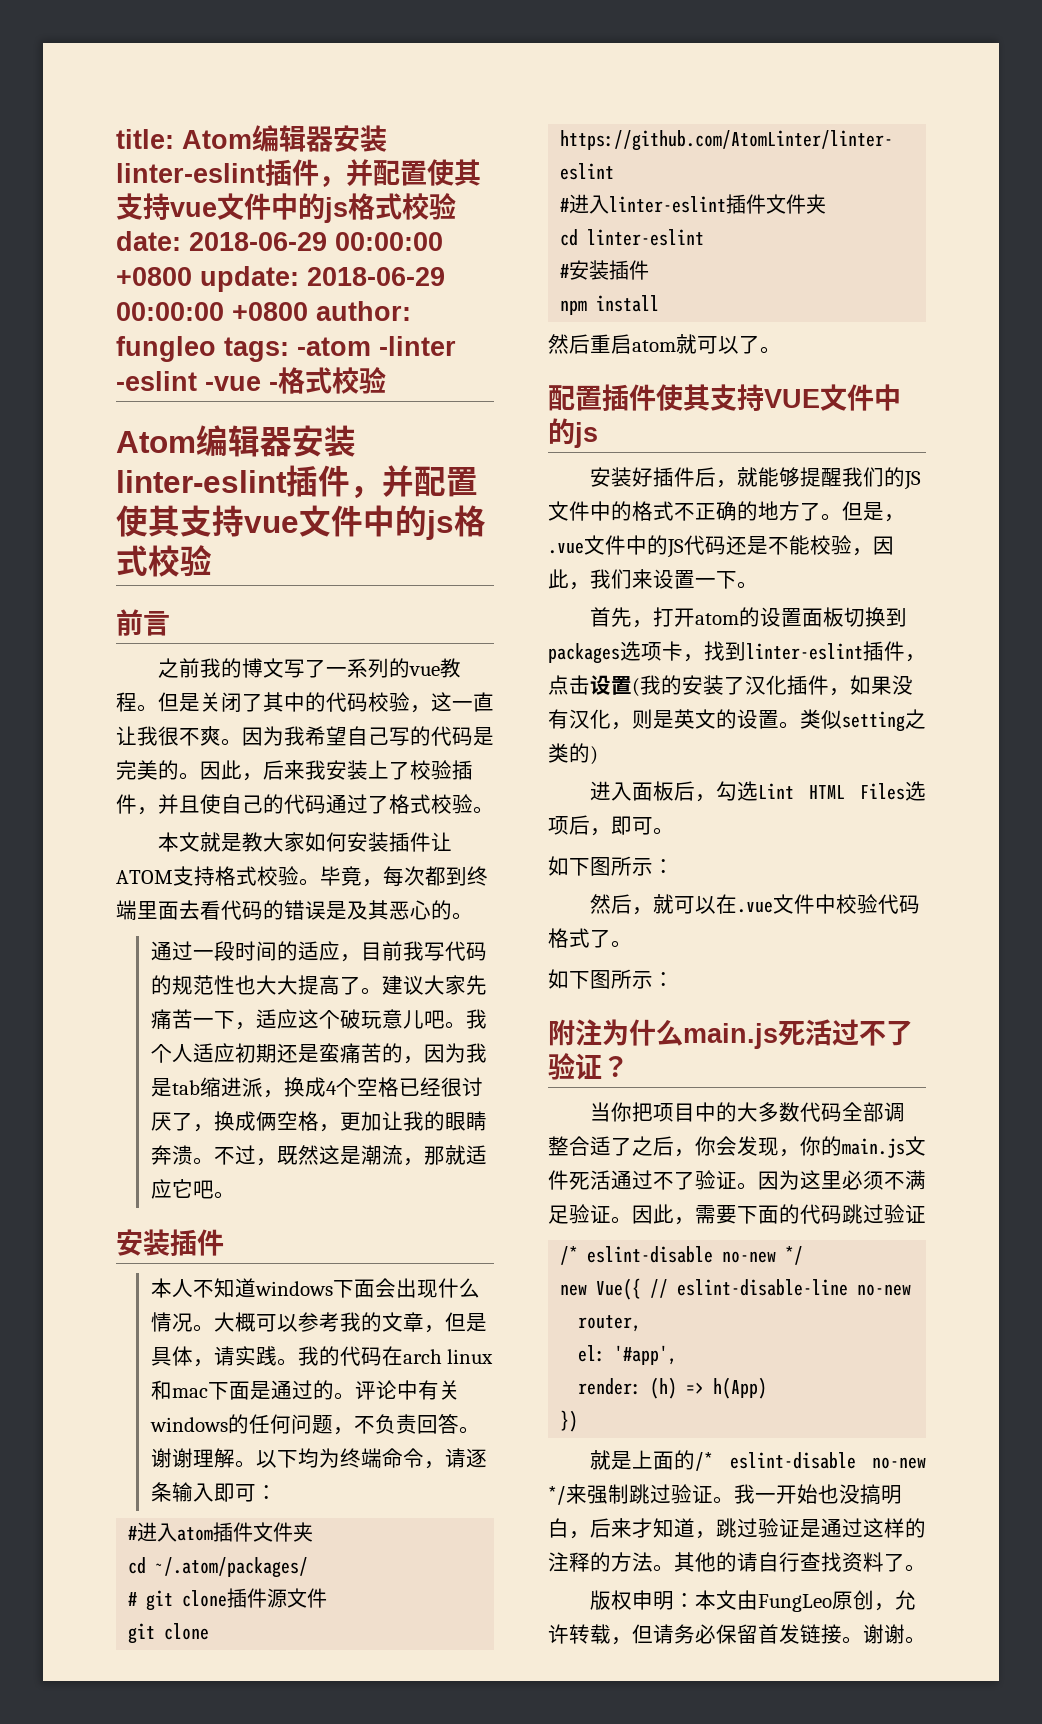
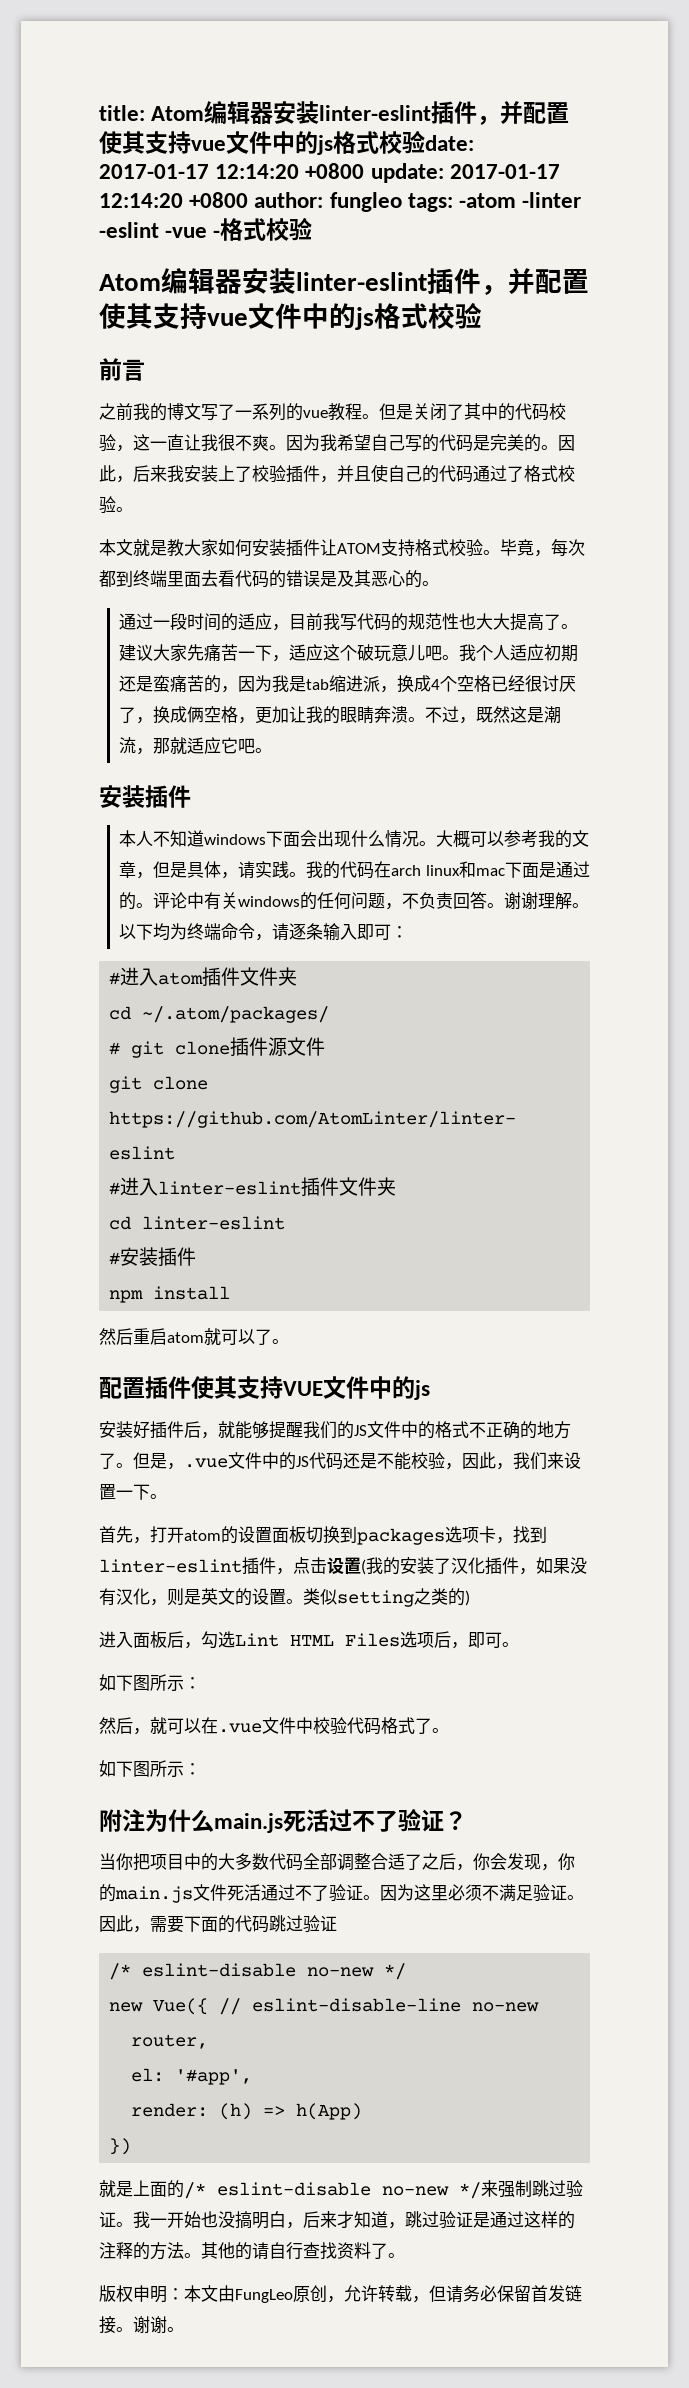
- title: Atom编辑器安装linter-eslint插件，并配置使其支持vue文件中的js格式校验date: 2018-06-29 00:00:00 +0800 update: 2018-06-29 00:00:00 +0800 author: fungleo tags: -atom -linter -eslint -vue -格式校验
+ title: Atom编辑器安装linter-eslint插件，并配置使其支持vue文件中的js格式校验date: 2017-01-17 12:14:20 +0800 update: 2017-01-17 12:14:20 +0800 author: fungleo tags: -atom -linter -eslint -vue -格式校验

